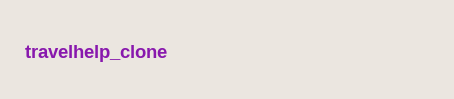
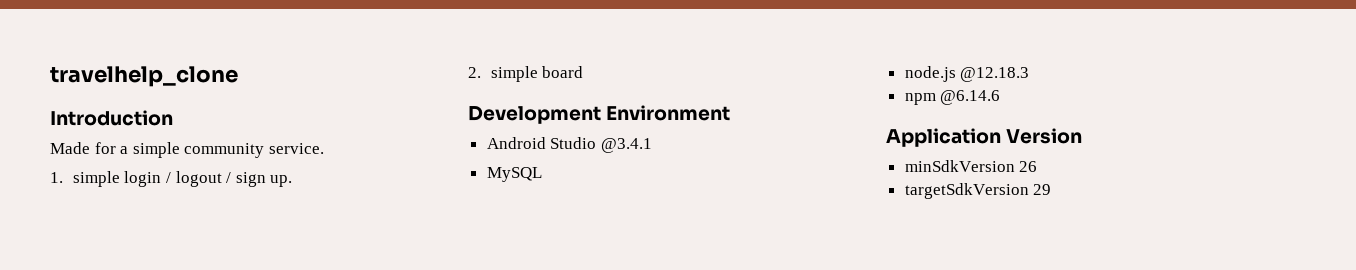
+ Introduction
+ Made for a simple community service.
+ 1. simple login / logout / sign up.
+ 2. simple board
+ Development Environment
+ Android Studio @3.4.1
+ MySQL
+ node.js @12.18.3
+ npm @6.14.6
+ Application Version
+ minSdkVersion 26
+ targetSdkVersion 29

